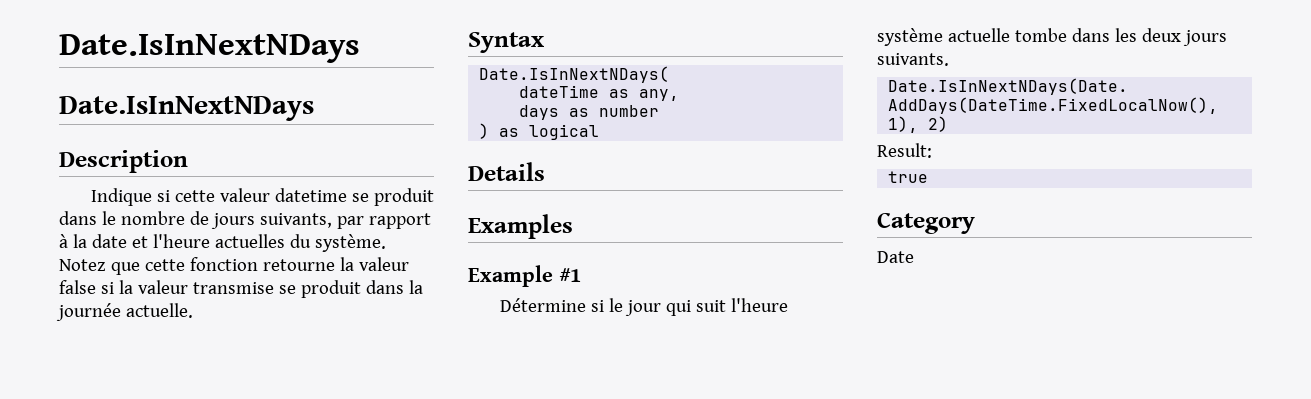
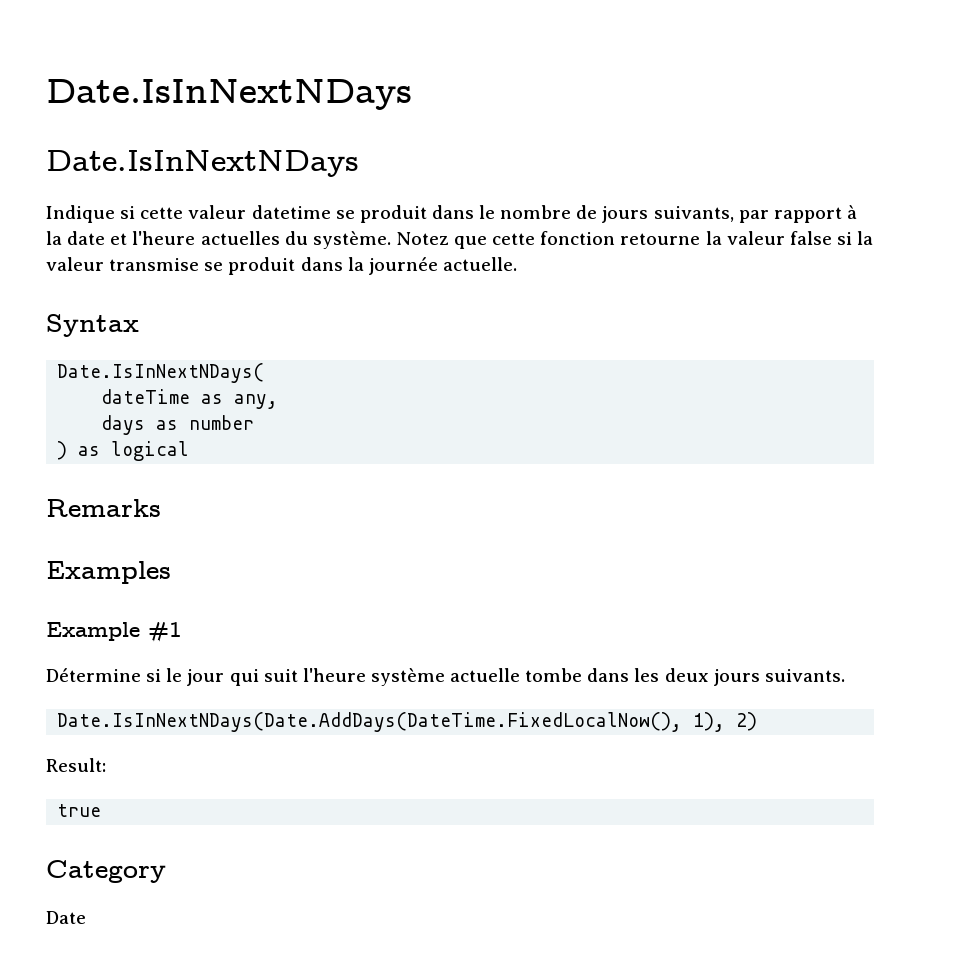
- Description
- Details
+ Remarks

